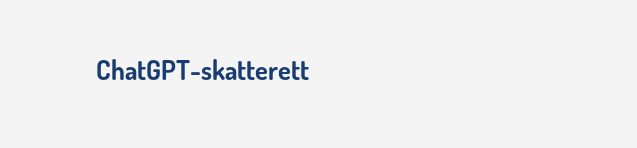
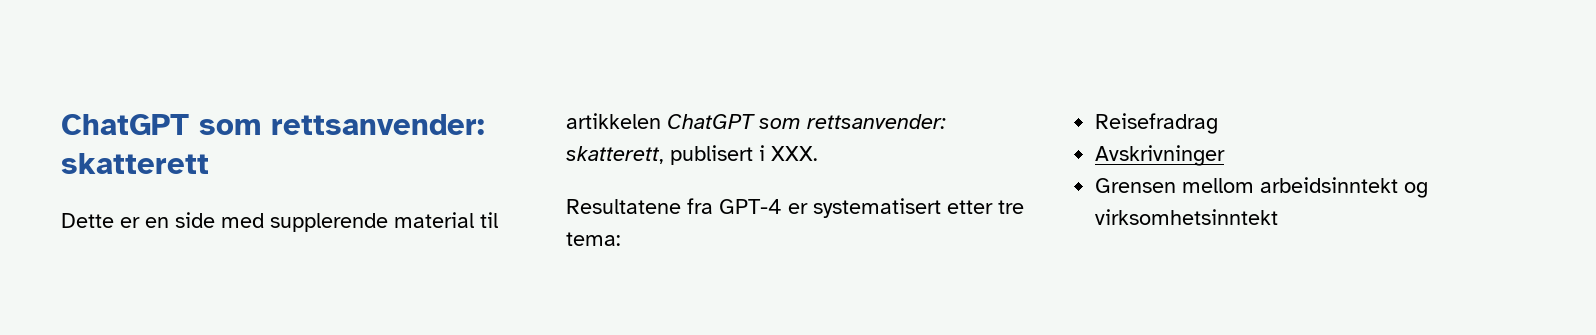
- ChatGPT-skatterett
+ ChatGPT som rettsanvender: skatterett
+ Dette er en side med supplerende material til artikkelen ChatGPT som rettsanvender: skatterett, publisert i XXX.
+ Resultatene fra GPT-4 er systematisert etter tre tema:
+ Reisefradrag
+ Avskrivninger
+ Grensen mellom arbeidsinntekt og virksomhetsinntekt

